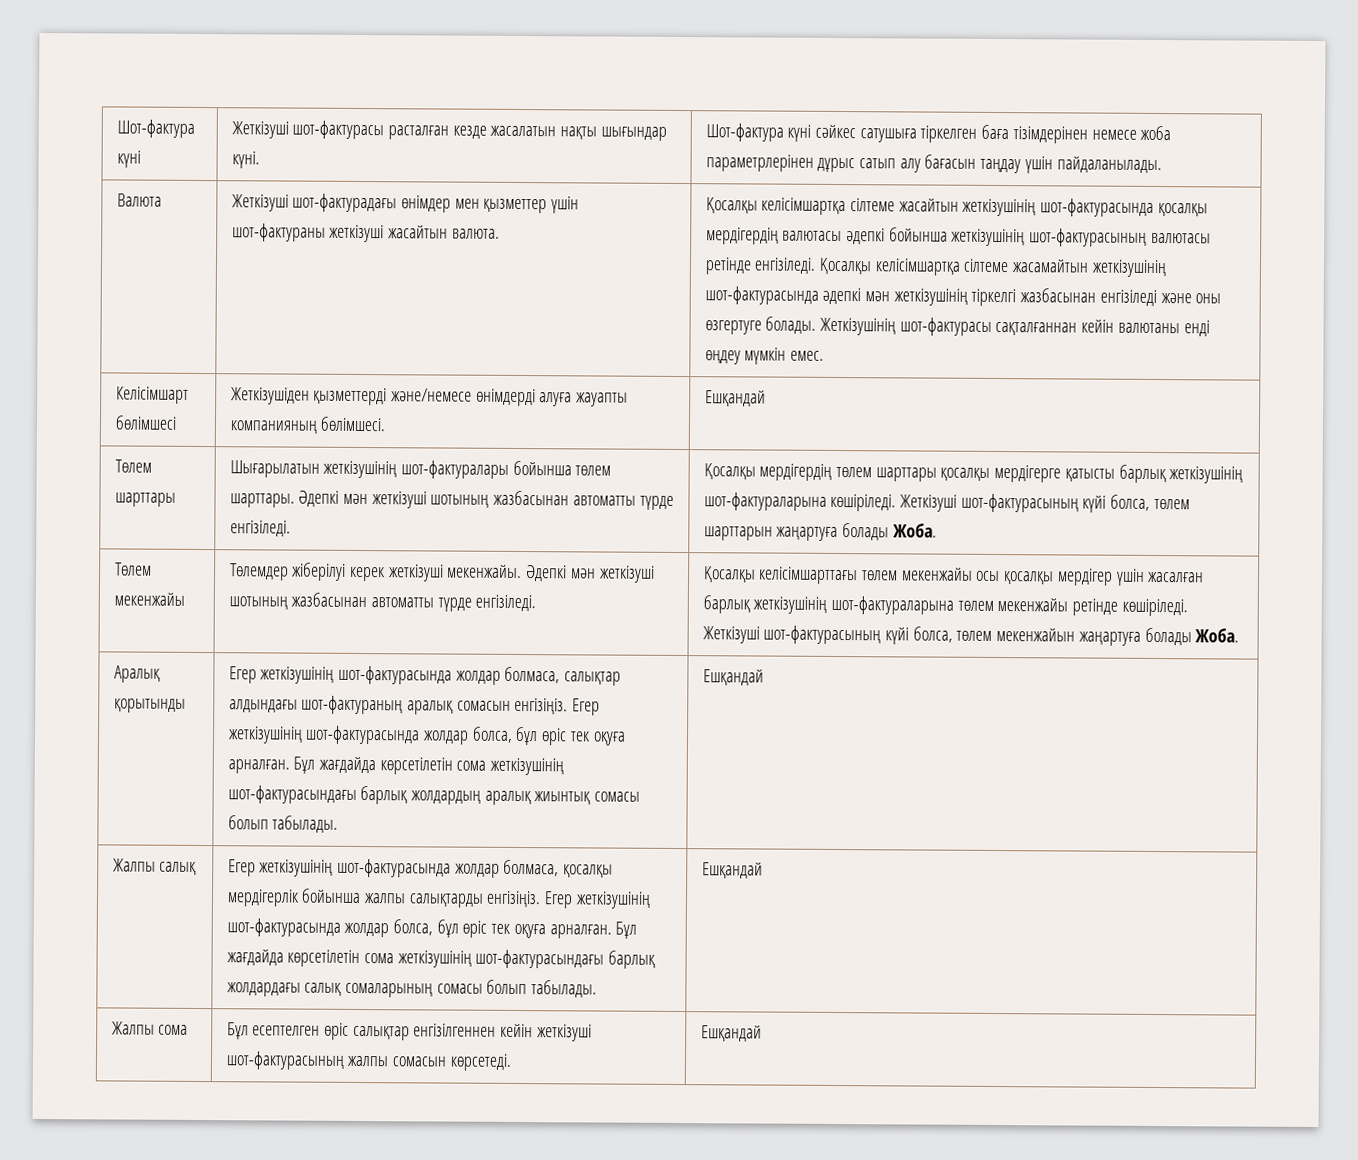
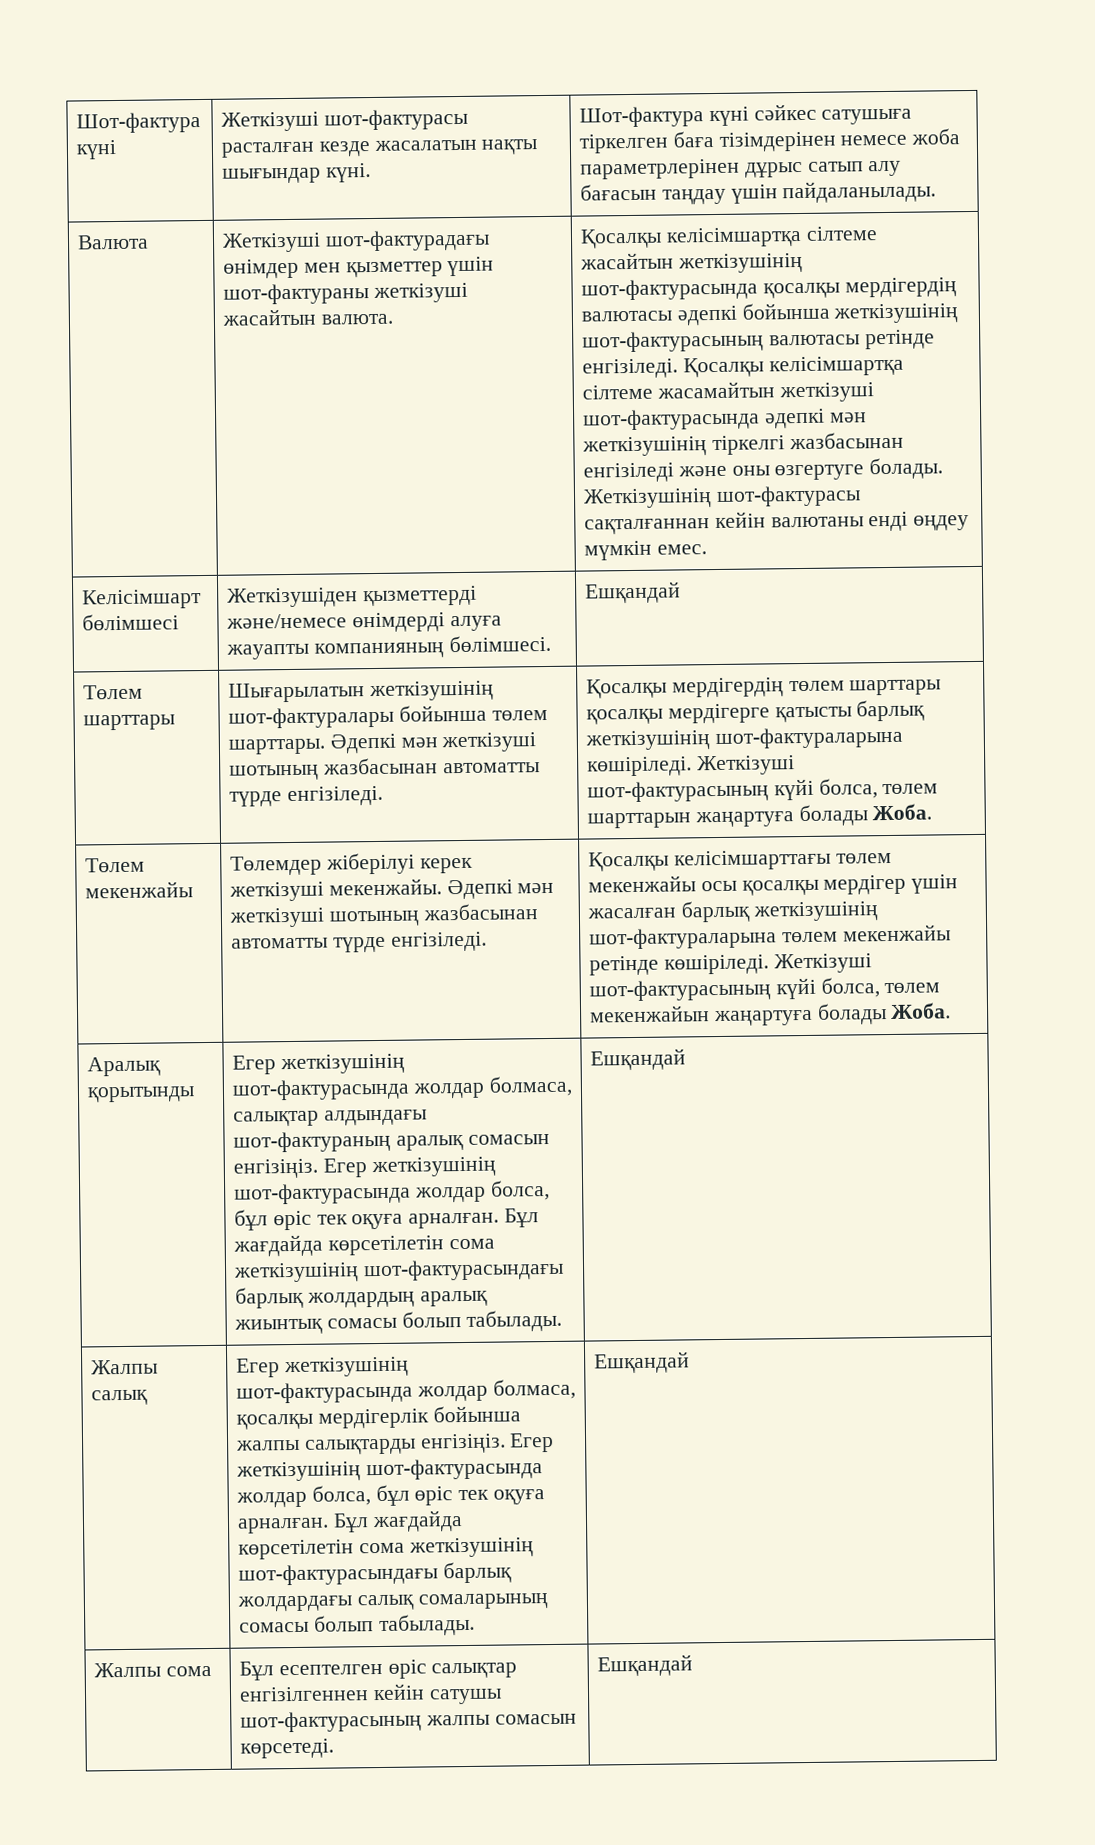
- Қосалқы келісімшартқа сілтеме жасамайтын жеткізушінің шот-фактурасында әдепкі мән жеткізушінің тіркелгі жазбасынан енгізіледі және оны өзгертуге болады.
+ Қосалқы келісімшартқа сілтеме жасамайтын жеткізуші шот-фактурасында әдепкі мән жеткізушінің тіркелгі жазбасынан енгізіледі және оны өзгертуге болады.
- Жалпы сома | Бұл есептелген өріс салықтар енгізілгеннен кейін жеткізуші шот-фактурасының жалпы сомасын көрсетеді. | Ешқандай
+ Жалпы сома | Бұл есептелген өріс салықтар енгізілгеннен кейін сатушы шот-фактурасының жалпы сомасын көрсетеді. | Ешқандай

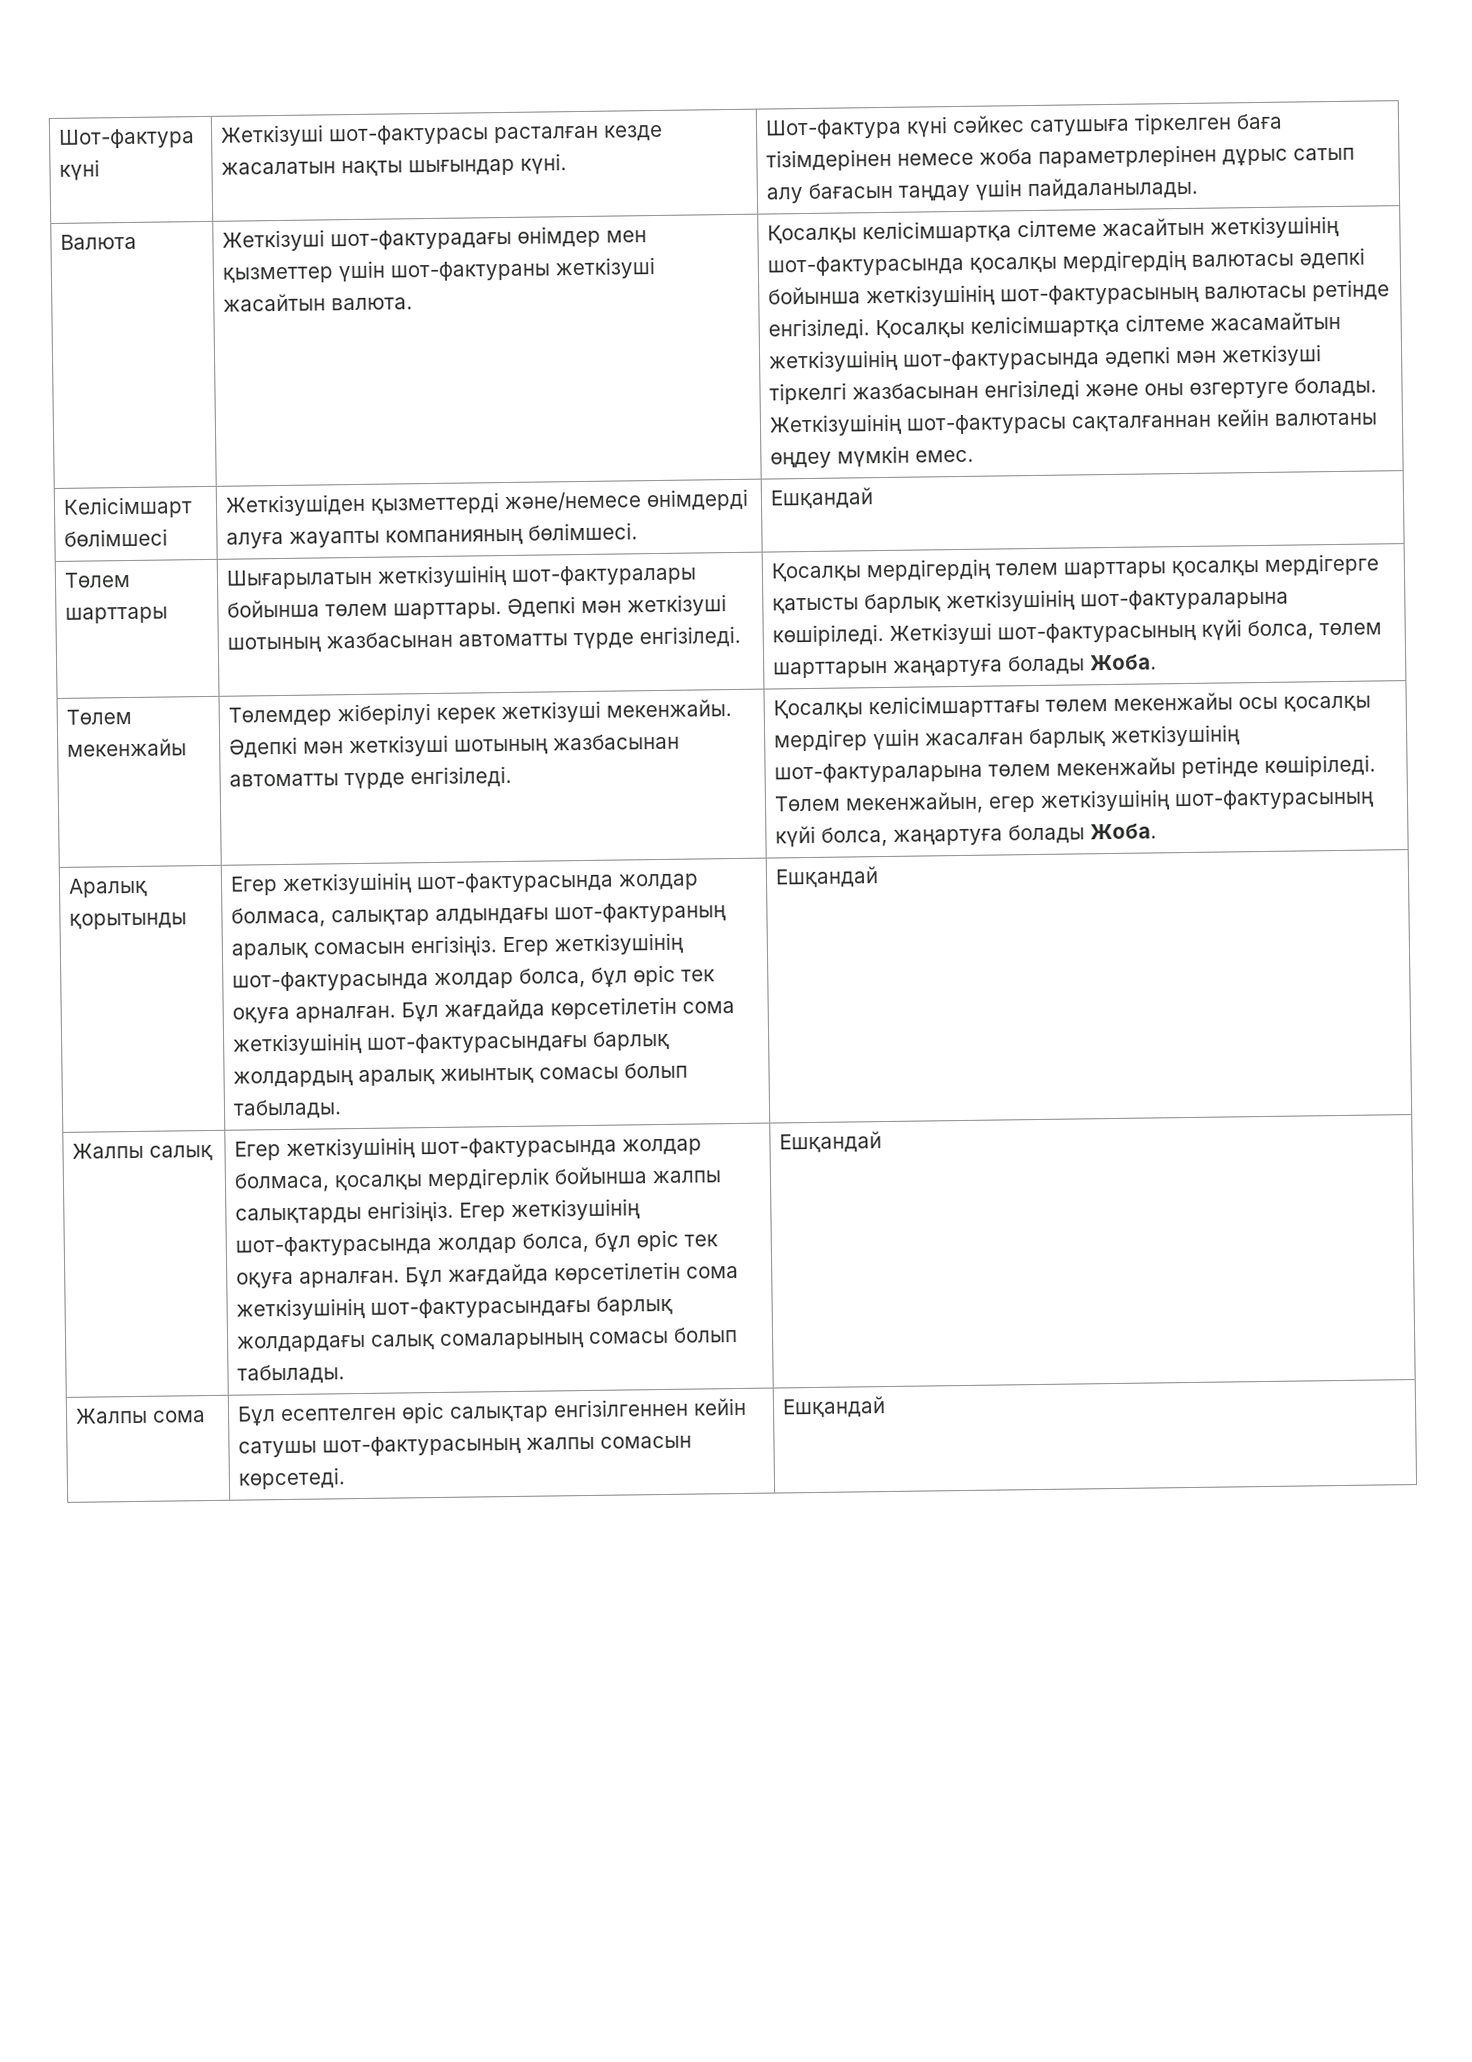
- Қосалқы келісімшартқа сілтеме жасамайтын жеткізуші шот-фактурасында әдепкі мән жеткізушінің тіркелгі жазбасынан енгізіледі және оны өзгертуге болады.
+ Қосалқы келісімшартқа сілтеме жасамайтын жеткізушінің шот-фактурасында әдепкі мән жеткізуші тіркелгі жазбасынан енгізіледі және оны өзгертуге болады.
- Жеткізушінің шот-фактурасы сақталғаннан кейін валютаны енді өңдеу мүмкін емес.
+ Жеткізушінің шот-фактурасы сақталғаннан кейін валютаны өңдеу мүмкін емес.
- Жеткізуші шот-фактурасының күйі болса, төлем мекенжайын жаңартуға болады Жоба.
+ Төлем мекенжайын, егер жеткізушінің шот-фактурасының күйі болса, жаңартуға болады Жоба.

